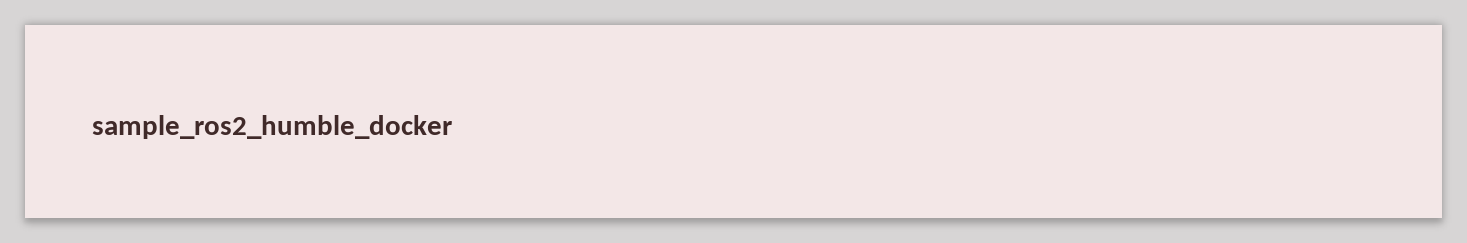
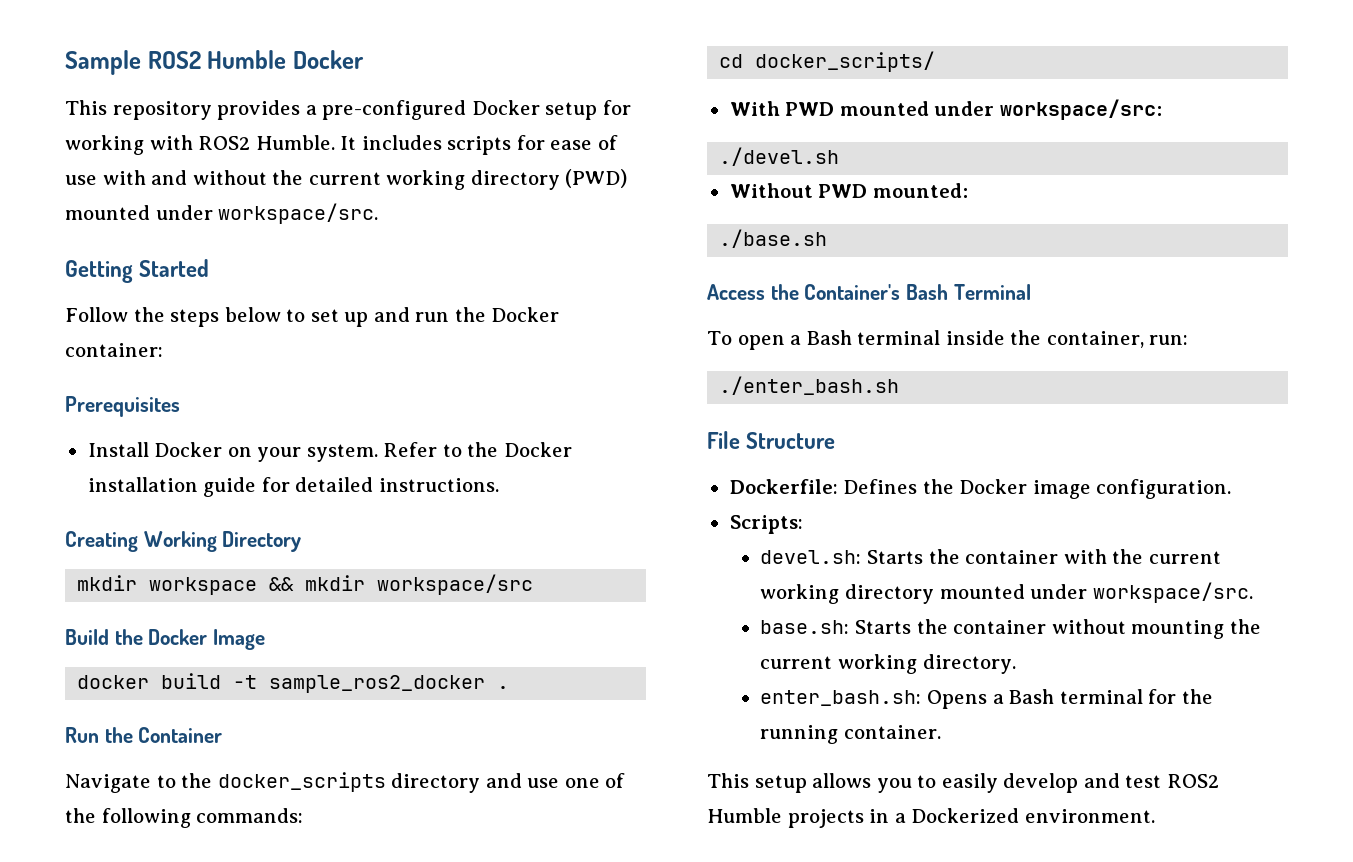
- sample_ros2_humble_docker
+ Sample ROS2 Humble Docker
+ This repository provides a pre-configured Docker setup for working with ROS2 Humble. It includes scripts for ease of use with and without the current working directory (PWD) mounted under workspace/src.
+ Getting Started
+ Follow the steps below to set up and run the Docker container:
+ Prerequisites
+ Install Docker on your system. Refer to the Docker installation guide for detailed instructions.
+ Creating Working Directory
+ mkdir workspace && mkdir workspace/src
+ Build the Docker Image
+ docker build -t sample_ros2_docker .
+ Run the Container
+ Navigate to the docker_scripts directory and use one of the following commands:
+ cd docker_scripts/
+ With PWD mounted under workspace/src:
+ ./devel.sh
+ Without PWD mounted:
+ ./base.sh
+ Access the Container's Bash Terminal
+ To open a Bash terminal inside the container, run:
+ ./enter_bash.sh
+ File Structure
+ Dockerfile: Defines the Docker image configuration.
+ Scripts:
+ devel.sh: Starts the container with the current working directory mounted under workspace/src.
+ base.sh: Starts the container without mounting the current working directory.
+ enter_bash.sh: Opens a Bash terminal for the running container.
+ This setup allows you to easily develop and test ROS2 Humble projects in a Dockerized environment.

